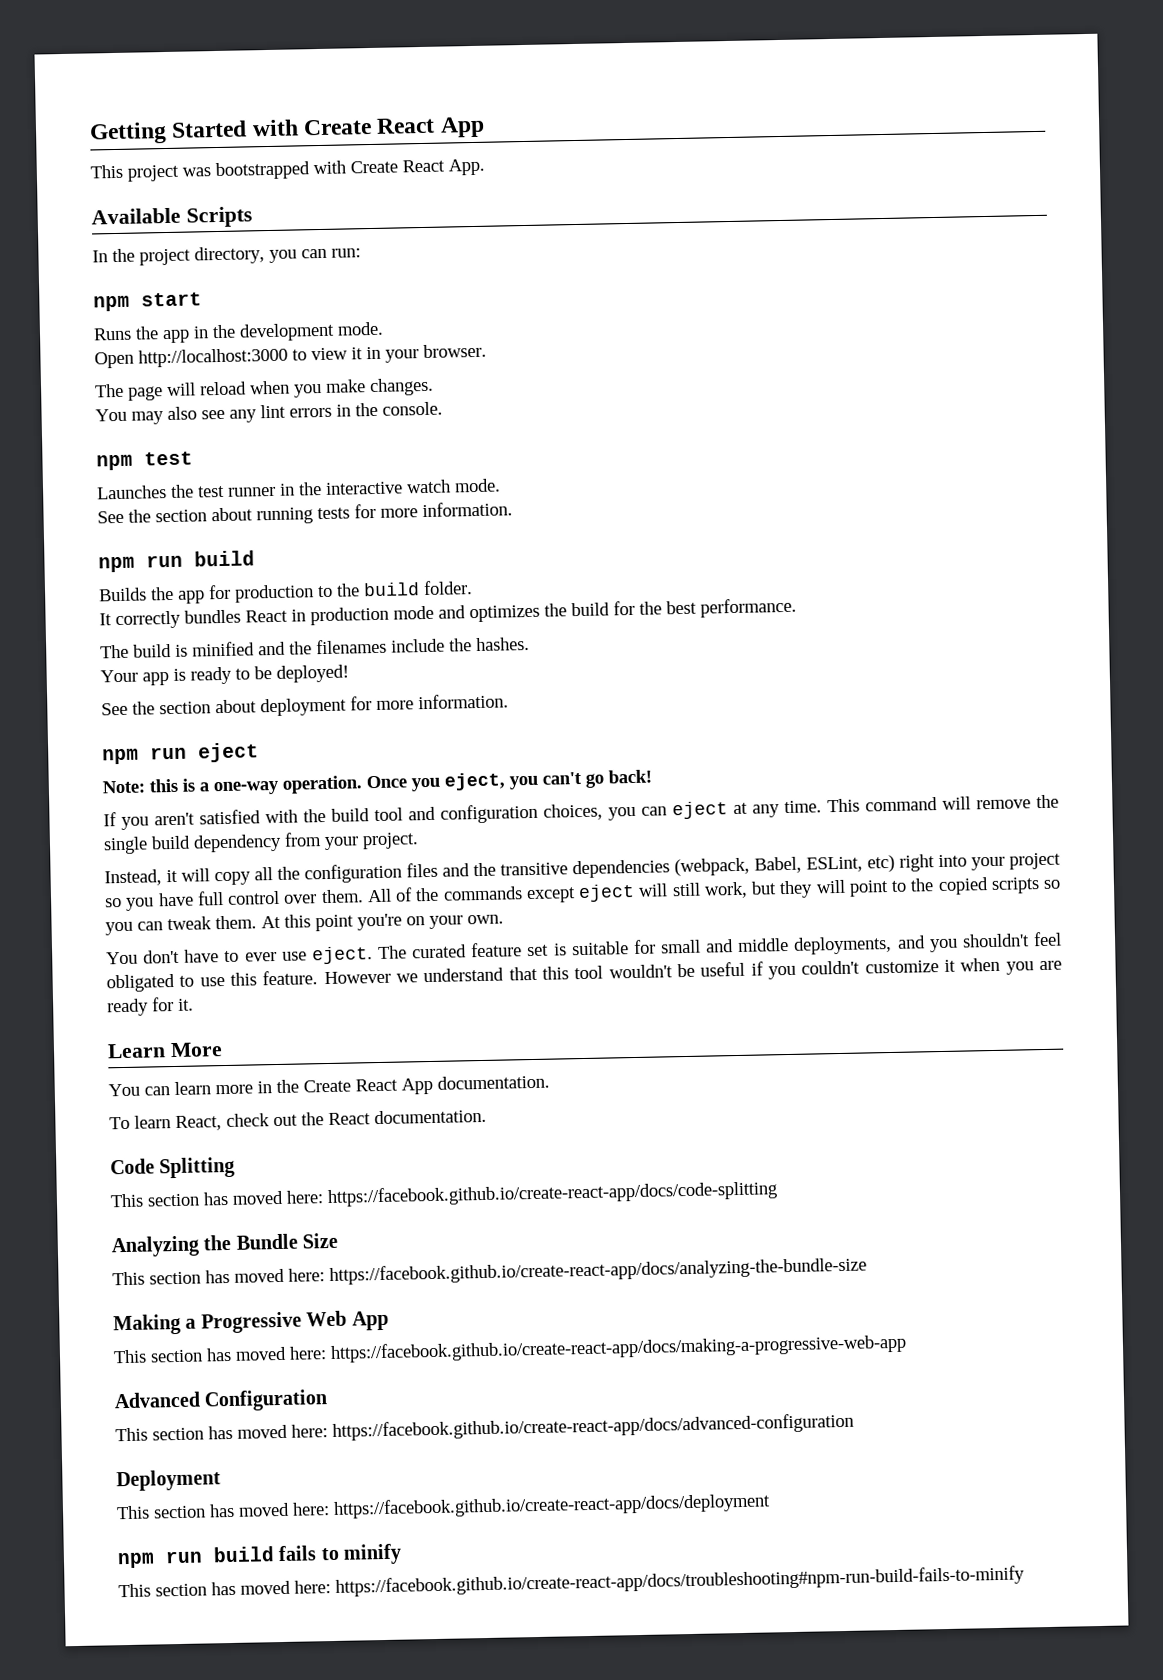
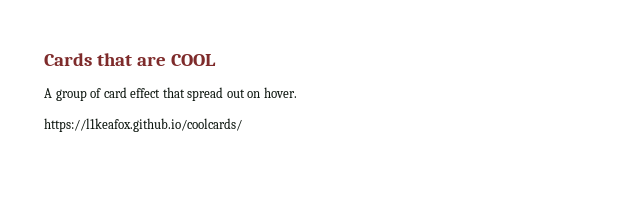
- Getting Started with Create React App
- This project was bootstrapped with Create React App.
- Available Scripts
- In the project directory, you can run:
- npm start
- Runs the app in the development mode.
- Open http://localhost:3000 to view it in your browser.
- The page will reload when you make changes.
- You may also see any lint errors in the console.
- npm test
- Launches the test runner in the interactive watch mode.
- See the section about running tests for more information.
- npm run build
- Builds the app for production to the build folder.
- It correctly bundles React in production mode and optimizes the build for the best performance.
- The build is minified and the filenames include the hashes.
- Your app is ready to be deployed!
- See the section about deployment for more information.
- npm run eject
- Note: this is a one-way operation. Once you eject, you can't go back!
- If you aren't satisfied with the build tool and configuration choices, you can eject at any time. This command will remove the single build dependency from your project.
- Instead, it will copy all the configuration files and the transitive dependencies (webpack, Babel, ESLint, etc) right into your project so you have full control over them. All of the commands except eject will still work, but they will point to the copied scripts so you can tweak them. At this point you're on your own.
- You don't have to ever use eject. The curated feature set is suitable for small and middle deployments, and you shouldn't feel obligated to use this feature. However we understand that this tool wouldn't be useful if you couldn't customize it when you are ready for it.
- Learn More
- You can learn more in the Create React App documentation.
- To learn React, check out the React documentation.
- Code Splitting
- This section has moved here: https://facebook.github.io/create-react-app/docs/code-splitting
- Analyzing the Bundle Size
- This section has moved here: https://facebook.github.io/create-react-app/docs/analyzing-the-bundle-size
- Making a Progressive Web App
- This section has moved here: https://facebook.github.io/create-react-app/docs/making-a-progressive-web-app
- Advanced Configuration
- This section has moved here: https://facebook.github.io/create-react-app/docs/advanced-configuration
- Deployment
- This section has moved here: https://facebook.github.io/create-react-app/docs/deployment
- npm run build fails to minify
- This section has moved here: https://facebook.github.io/create-react-app/docs/troubleshooting#npm-run-build-fails-to-minify
+ Cards that are COOL
+ A group of card effect that spread out on hover.
+ https://l1keafox.github.io/coolcards/

